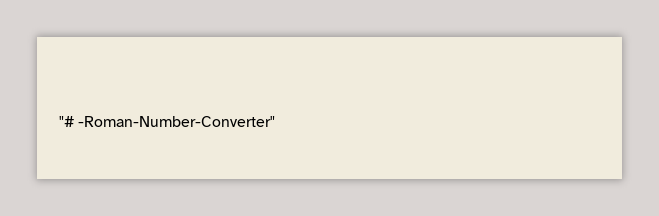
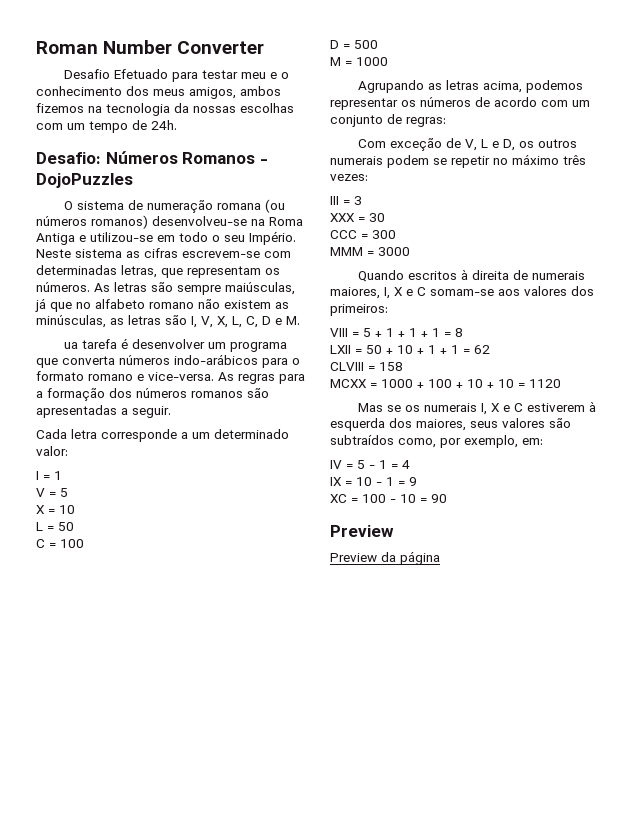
- "# -Roman-Number-Converter"
+ Roman Number Converter
+ Desafio Efetuado para testar meu e o conhecimento dos meus amigos, ambos fizemos na tecnologia da nossas escolhas com um tempo de 24h.
+ Desafio: Números Romanos - DojoPuzzles
+ O sistema de numeração romana (ou números romanos) desenvolveu-se na Roma Antiga e utilizou-se em todo o seu Império. Neste sistema as cifras escrevem-se com determinadas letras, que representam os números. As letras são sempre maiúsculas, já que no alfabeto romano não existem as minúsculas, as letras são I, V, X, L, C, D e M.
+ ua tarefa é desenvolver um programa que converta números indo-arábicos para o formato romano e vice-versa. As regras para a formação dos números romanos são apresentadas a seguir.
+ Cada letra corresponde a um determinado valor:
+ I = 1
+ V = 5
+ X = 10
+ L = 50
+ C = 100
+ D = 500
+ M = 1000
+ Agrupando as letras acima, podemos representar os números de acordo com um conjunto de regras:
+ Com exceção de V, L e D, os outros numerais podem se repetir no máximo três vezes:
+ III = 3
+ XXX = 30
+ CCC = 300
+ MMM = 3000
+ Quando escritos à direita de numerais maiores, I, X e C somam-se aos valores dos primeiros:
+ VIII = 5 + 1 + 1 + 1 = 8
+ LXII = 50 + 10 + 1 + 1 = 62
+ CLVIII = 158
+ MCXX = 1000 + 100 + 10 + 10 = 1120
+ Mas se os numerais I, X e C estiverem à esquerda dos maiores, seus valores são subtraídos como, por exemplo, em:
+ IV = 5 - 1 = 4
+ IX = 10 - 1 = 9
+ XC = 100 - 10 = 90
+ Preview
+ Preview da página

